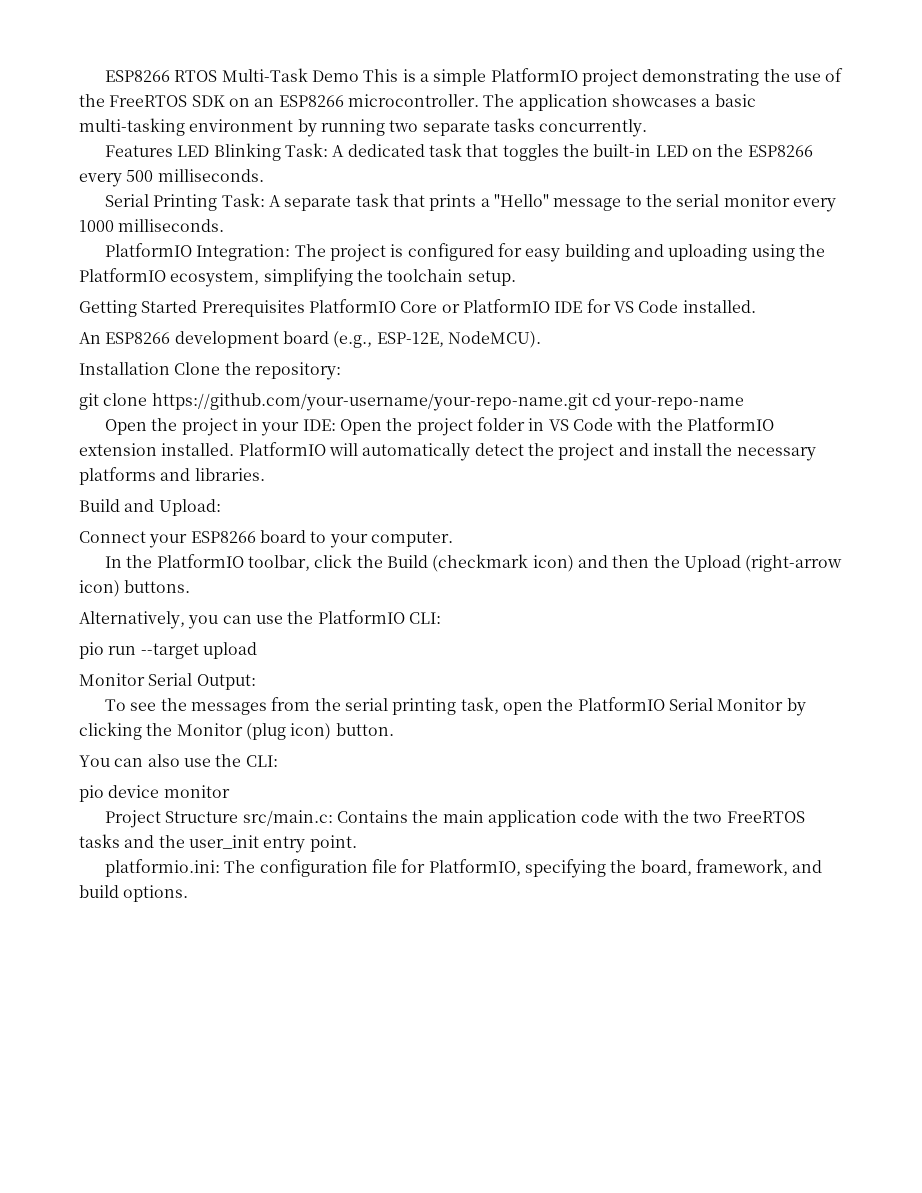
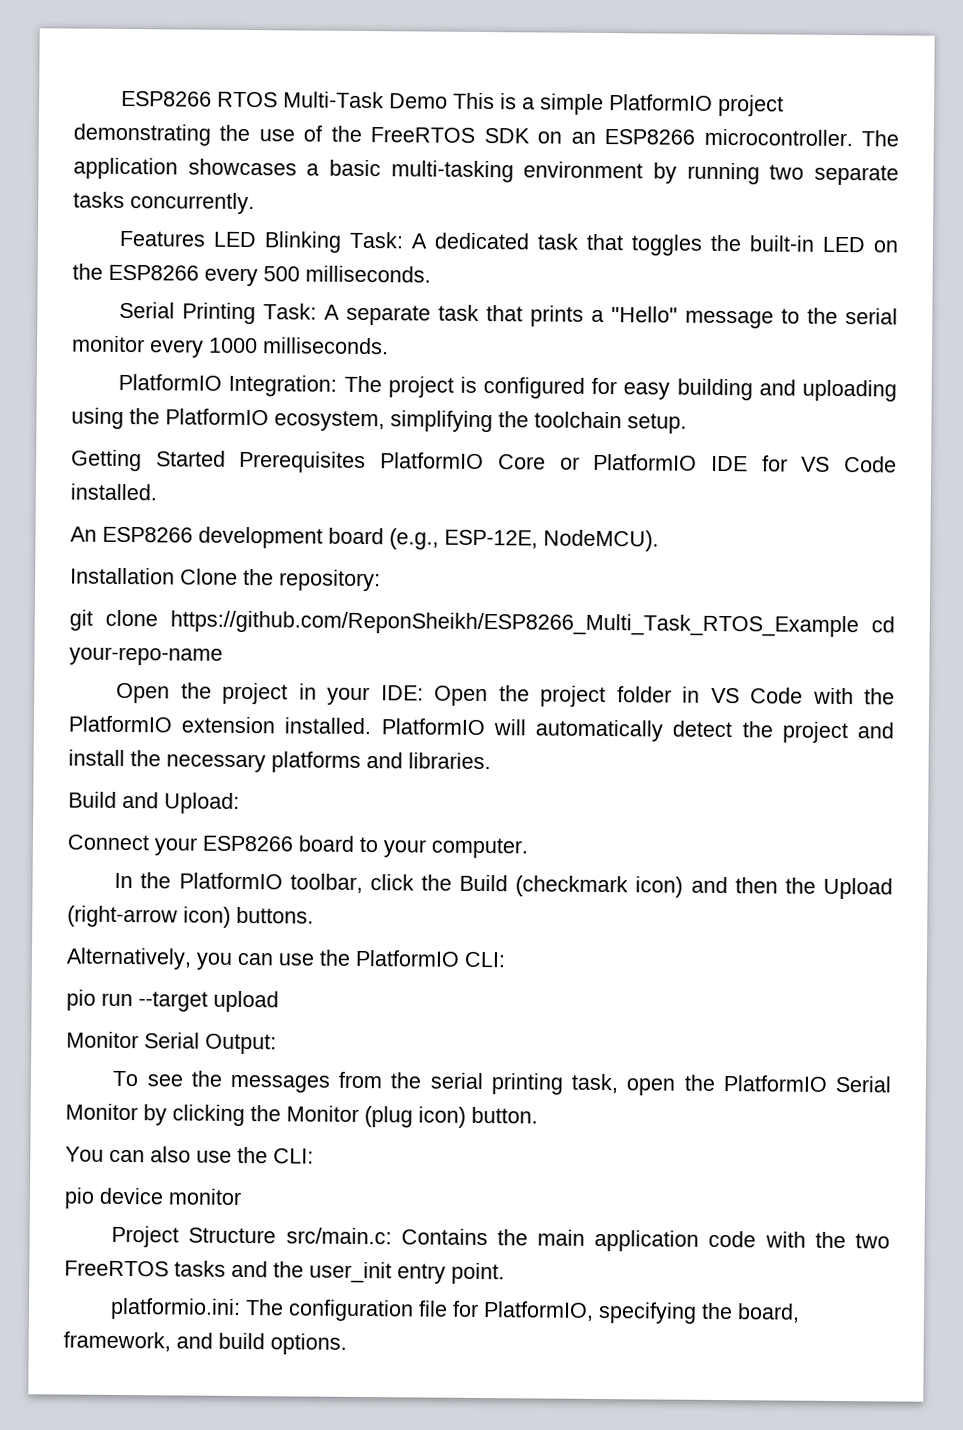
- git clone https://github.com/your-username/your-repo-name.git cd your-repo-name
+ git clone https://github.com/ReponSheikh/ESP8266_Multi_Task_RTOS_Example cd your-repo-name

